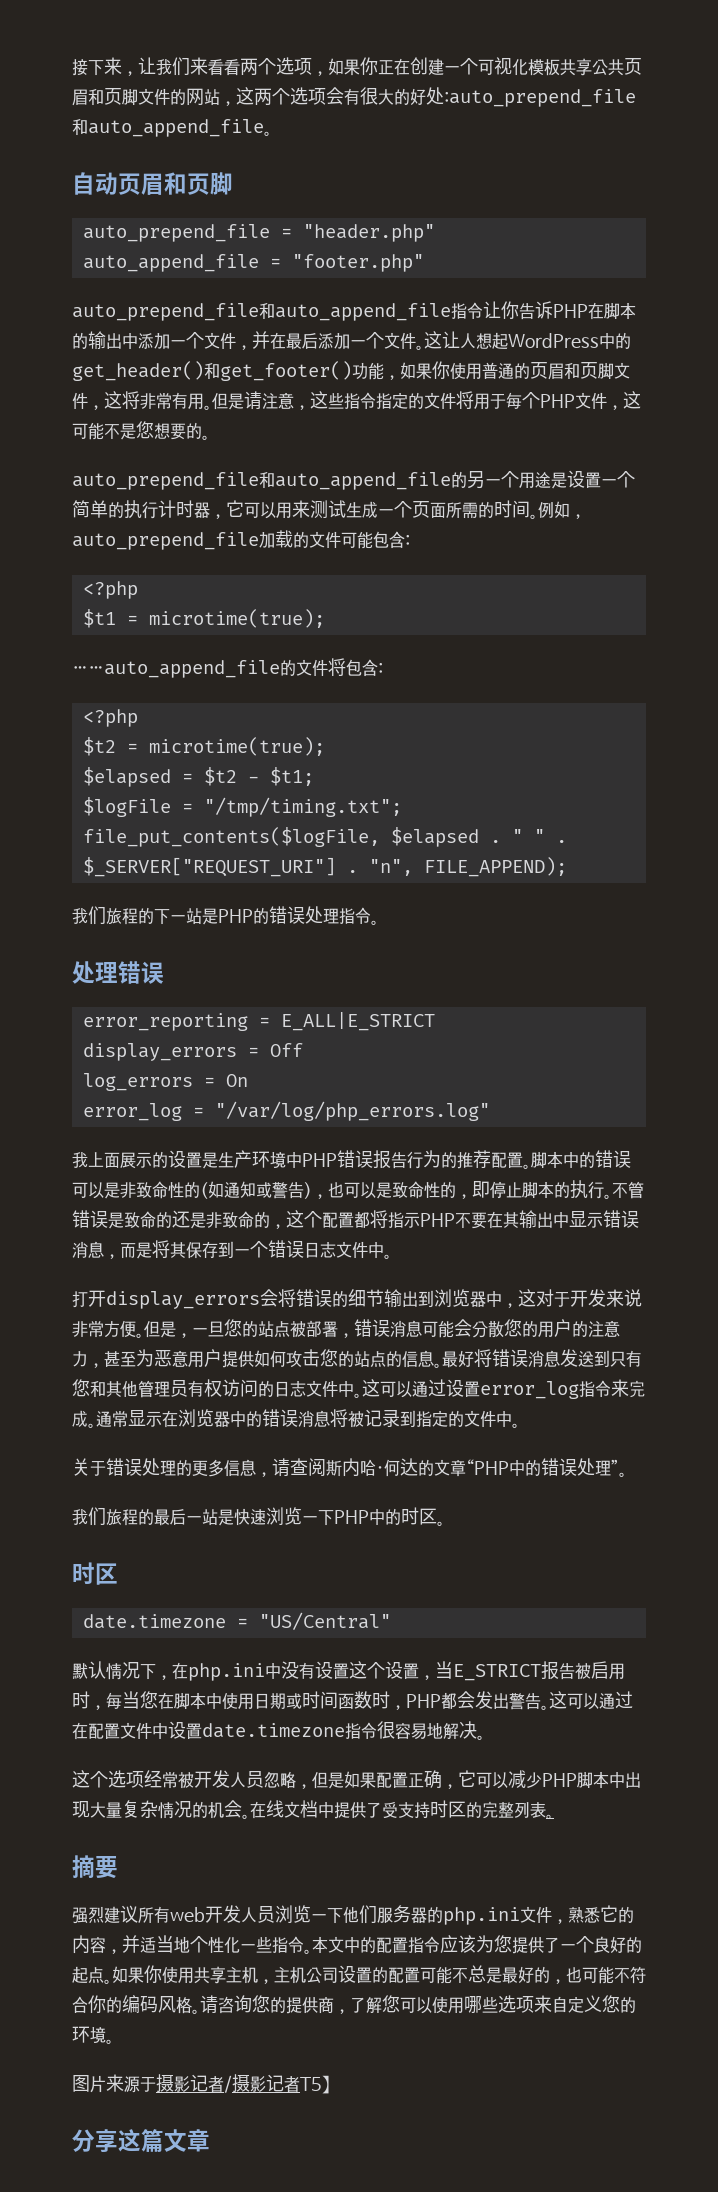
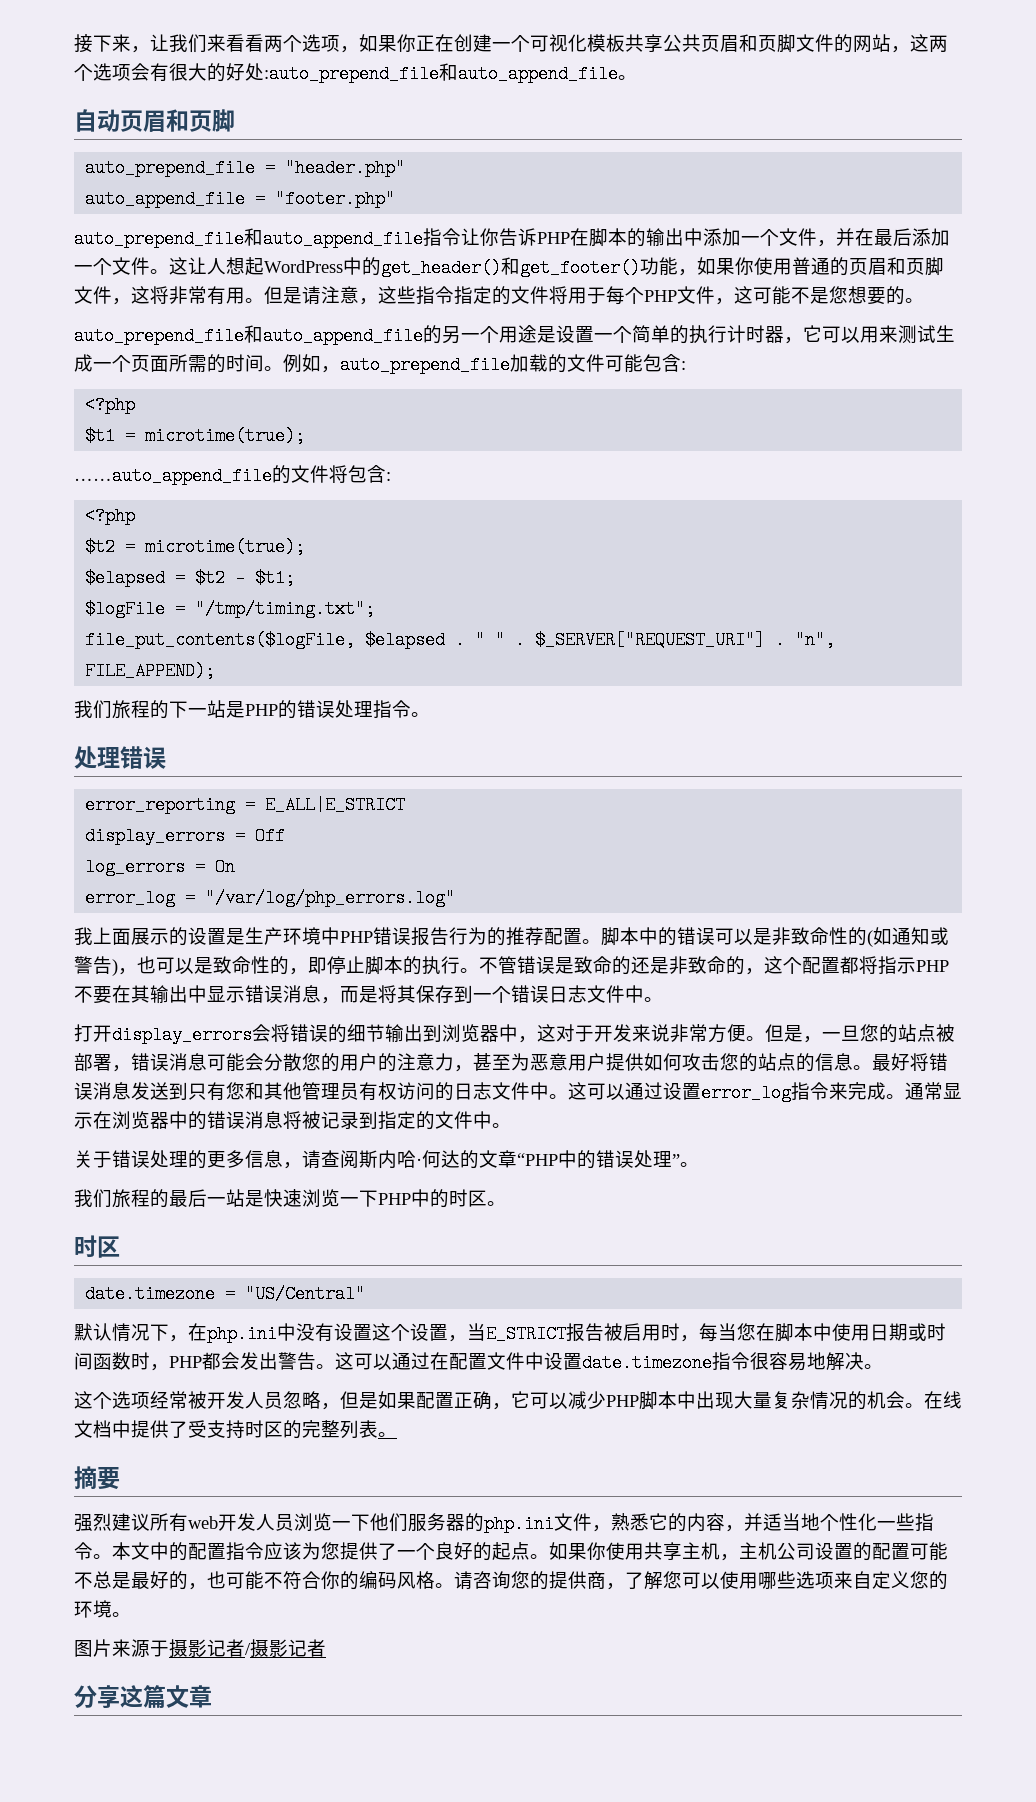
- 图片来源于摄影记者/摄影记者T5】
+ 图片来源于摄影记者/摄影记者

